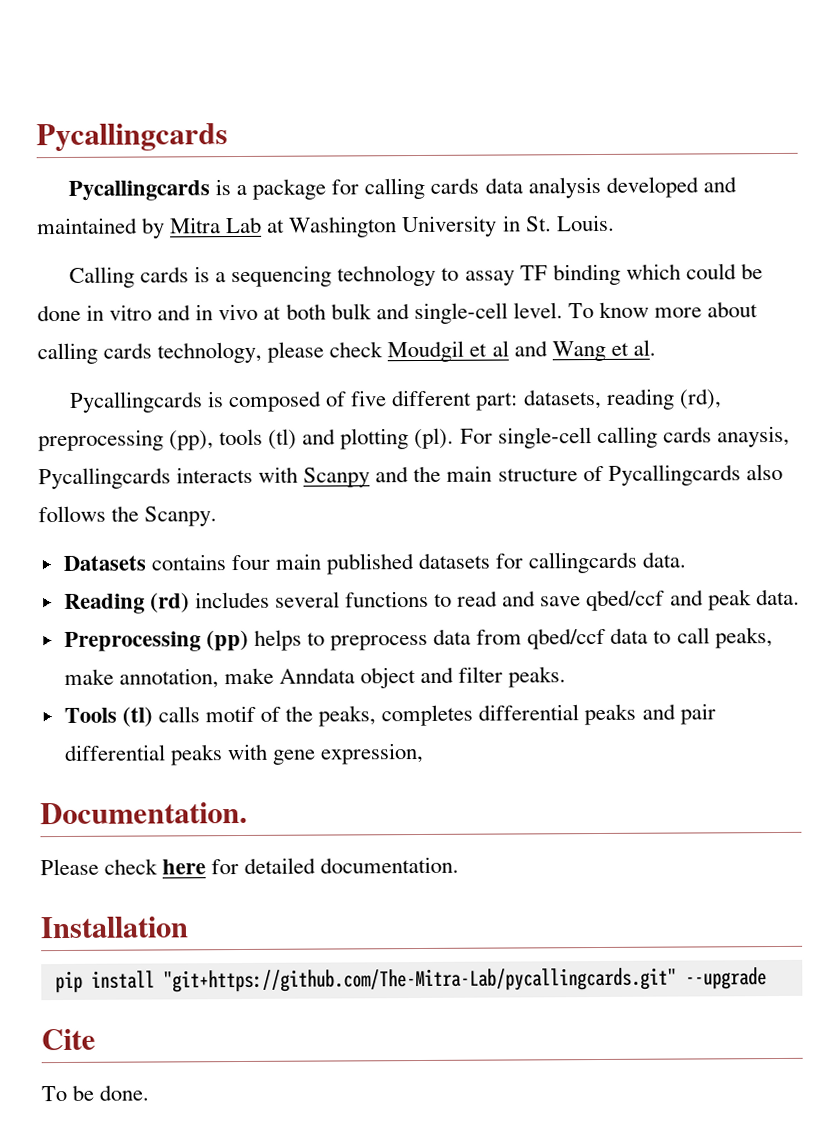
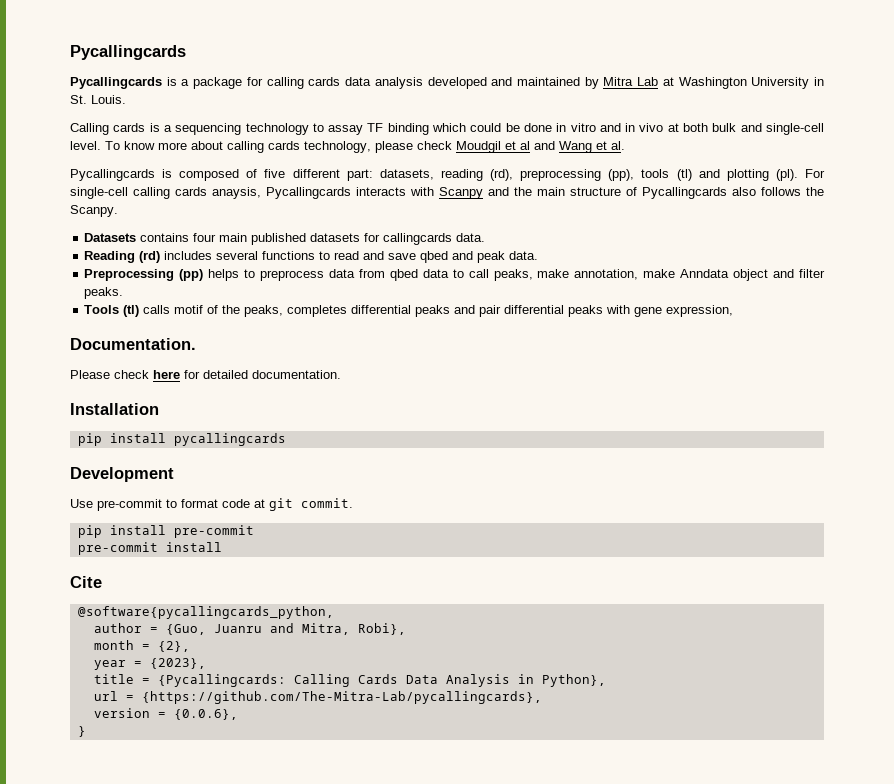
- Reading (rd) includes several functions to read and save qbed/ccf and peak data.
+ Reading (rd) includes several functions to read and save qbed and peak data.
- Preprocessing (pp) helps to preprocess data from qbed/ccf data to call peaks, make annotation, make Anndata object and filter peaks.
+ Preprocessing (pp) helps to preprocess data from qbed data to call peaks, make annotation, make Anndata object and filter peaks.
- pip install "git+https://github.com/The-Mitra-Lab/pycallingcards.git" --upgrade
+ pip install pycallingcards
+ Development
+ Use pre-commit to format code at git commit.
+ pip install pre-commit
+ pre-commit install
  Cite
- To be done.
+ @software{pycallingcards_python,
+ author = {Guo, Juanru and Mitra, Robi},
+ month = {2},
+ year = {2023},
+ title = {Pycallingcards: Calling Cards Data Analysis in Python},
+ url = {https://github.com/The-Mitra-Lab/pycallingcards},
+ version = {0.0.6},
+ }

